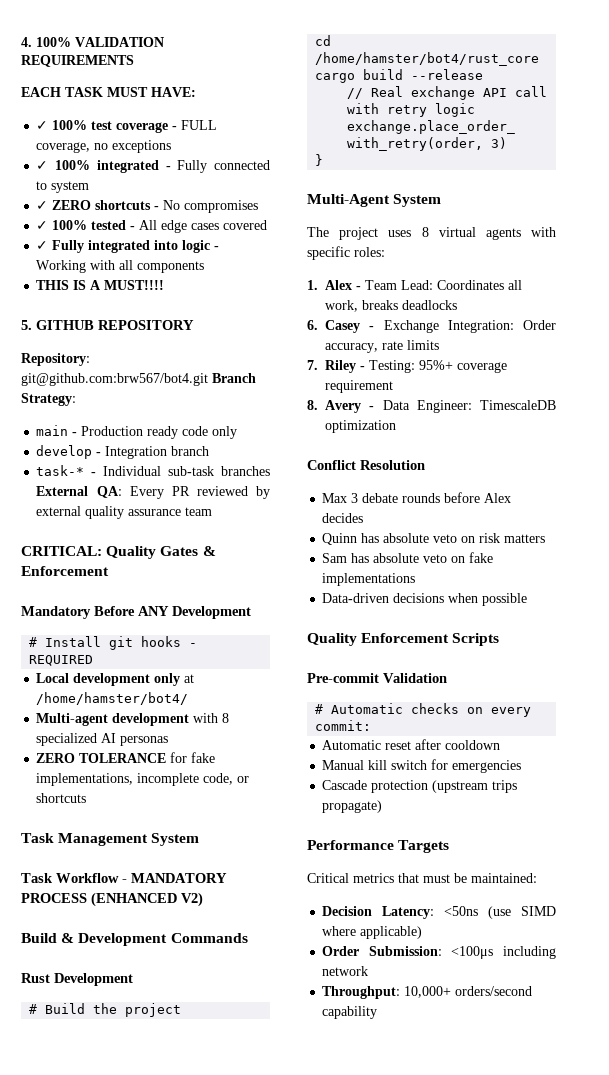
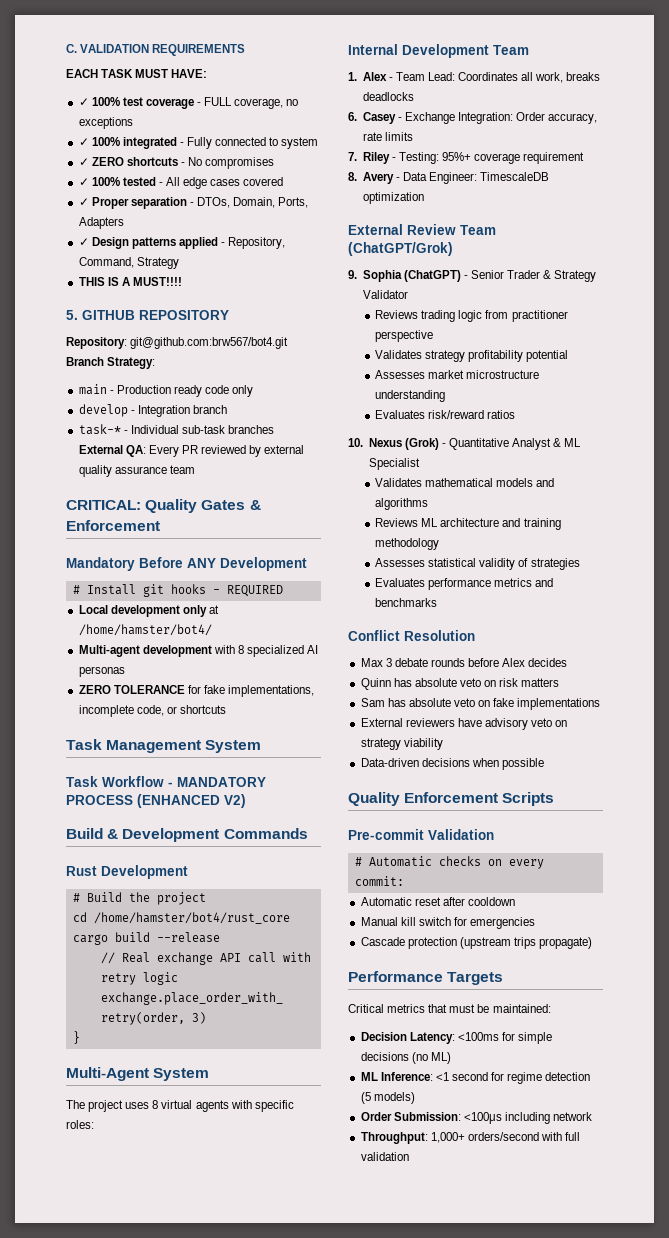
- 4. 100% VALIDATION REQUIREMENTS
+ C. VALIDATION REQUIREMENTS
- ✓ Fully integrated into logic - Working with all components
+ ✓ Proper separation - DTOs, Domain, Ports, Adapters
+ ✓ Design patterns applied - Repository, Command, Strategy
+ Internal Development Team
+ External Review Team (ChatGPT/Grok)
+ 9. Sophia (ChatGPT) - Senior Trader & Strategy Validator
+ Reviews trading logic from practitioner perspective
+ Validates strategy profitability potential
+ Assesses market microstructure understanding
+ Evaluates risk/reward ratios
+ 10. Nexus (Grok) - Quantitative Analyst & ML Specialist
+ Validates mathematical models and algorithms
+ Reviews ML architecture and training methodology
+ Assesses statistical validity of strategies
+ Evaluates performance metrics and benchmarks
+ External reviewers have advisory veto on strategy viability
- Decision Latency: <50ns (use SIMD where applicable)
+ Decision Latency: <100ms for simple decisions (no ML)
+ ML Inference: <1 second for regime detection (5 models)
- Throughput: 10,000+ orders/second capability
+ Throughput: 1,000+ orders/second with full validation

